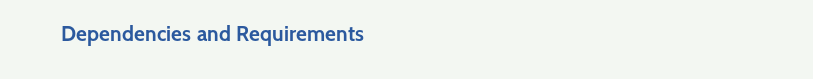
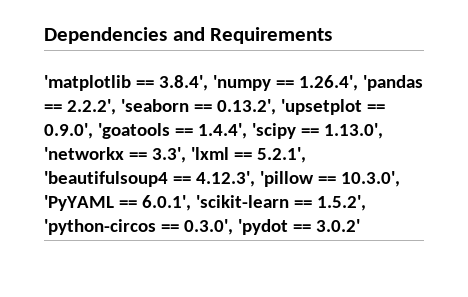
+ 'matplotlib == 3.8.4', 'numpy == 1.26.4', 'pandas == 2.2.2', 'seaborn == 0.13.2', 'upsetplot == 0.9.0', 'goatools == 1.4.4', 'scipy == 1.13.0', 'networkx == 3.3', 'lxml == 5.2.1', 'beautifulsoup4 == 4.12.3', 'pillow == 10.3.0', 'PyYAML == 6.0.1', 'scikit-learn == 1.5.2', 'python-circos == 0.3.0', 'pydot == 3.0.2'

